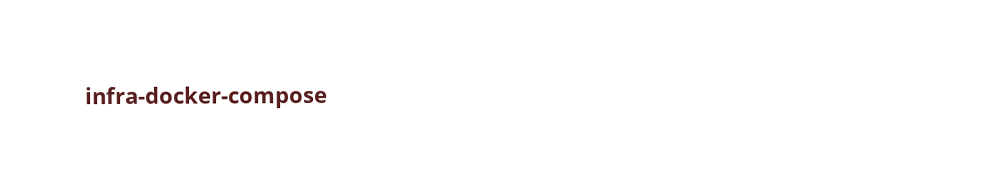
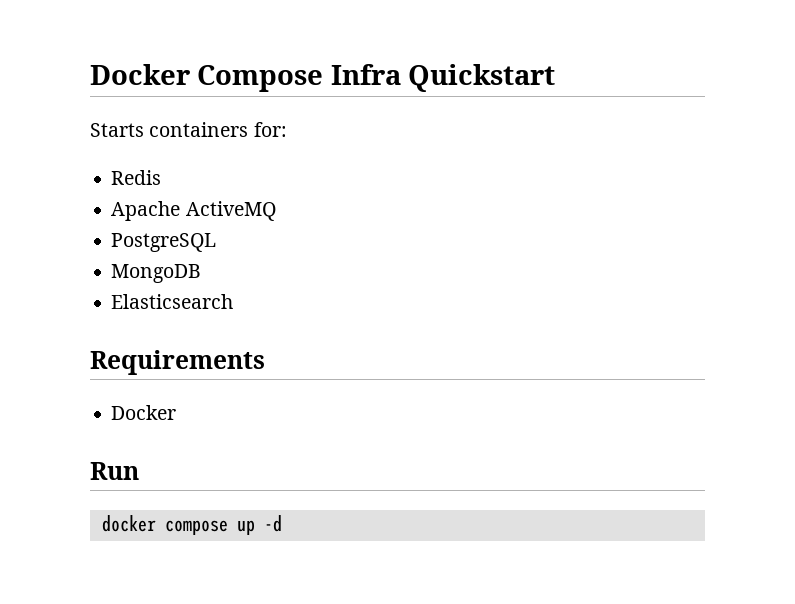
- infra-docker-compose
+ Docker Compose Infra Quickstart
+ Starts containers for:
+ Redis
+ Apache ActiveMQ
+ PostgreSQL
+ MongoDB
+ Elasticsearch
+ Requirements
+ Docker
+ Run
+ docker compose up -d

